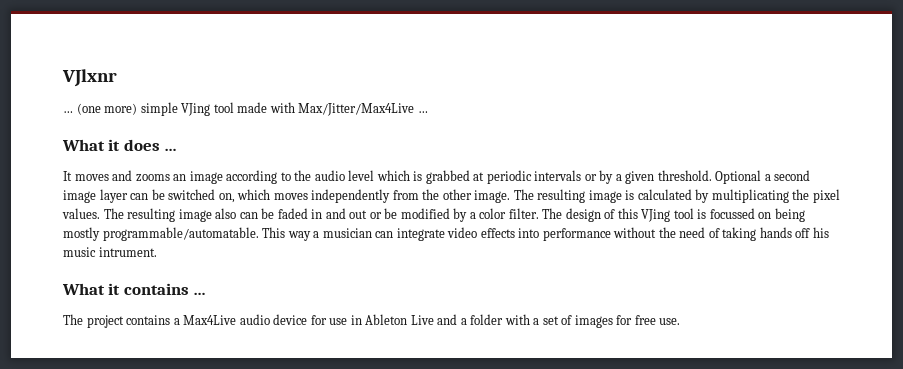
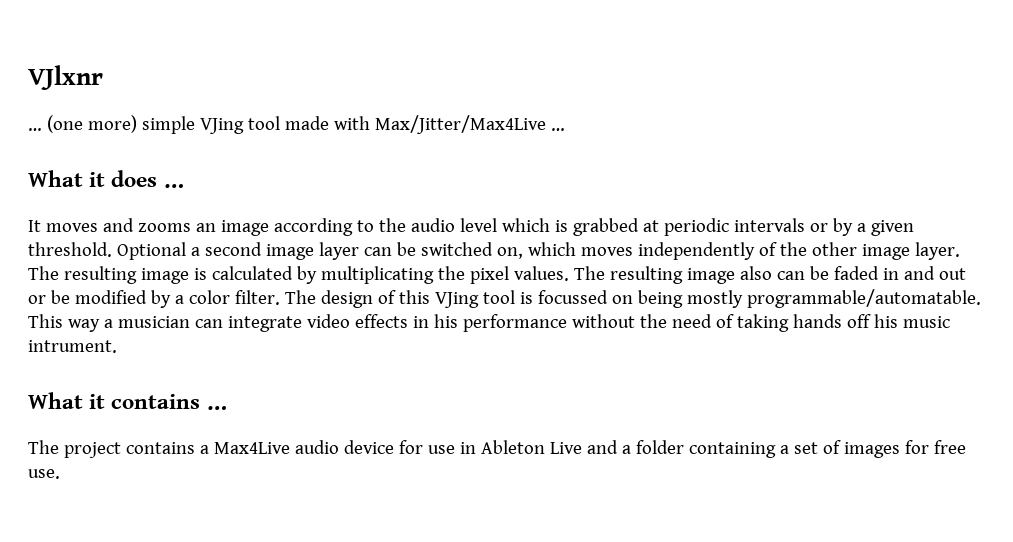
- Optional a second image layer can be switched on, which moves independently from the other image.
+ Optional a second image layer can be switched on, which moves independently of the other image layer.
- This way a musician can integrate video effects into performance without the need of taking hands off his music intrument.
+ This way a musician can integrate video effects in his performance without the need of taking hands off his music intrument.
- The project contains a Max4Live audio device for use in Ableton Live and a folder with a set of images for free use.
+ The project contains a Max4Live audio device for use in Ableton Live and a folder containing a set of images for free use.

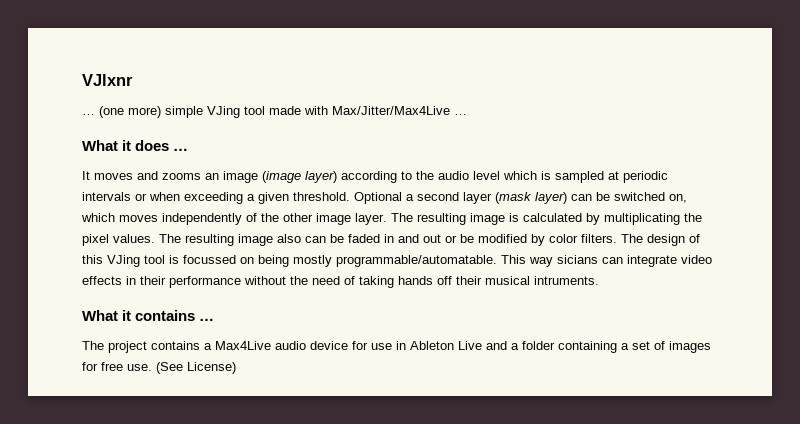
- It moves and zooms an image according to the audio level which is grabbed at periodic intervals or by a given threshold.
+ It moves and zooms an image (image layer) according to the audio level which is sampled at periodic intervals or when exceeding a given threshold.
- Optional a second image layer can be switched on, which moves independently of the other image layer.
+ Optional a second layer (mask layer) can be switched on, which moves independently of the other image layer.
- The resulting image also can be faded in and out or be modified by a color filter.
+ The resulting image also can be faded in and out or be modified by color filters.
- This way a musician can integrate video effects in his performance without the need of taking hands off his music intrument.
+ This way sicians can integrate video effects in their performance without the need of taking hands off their musical intruments.
+ (See License)

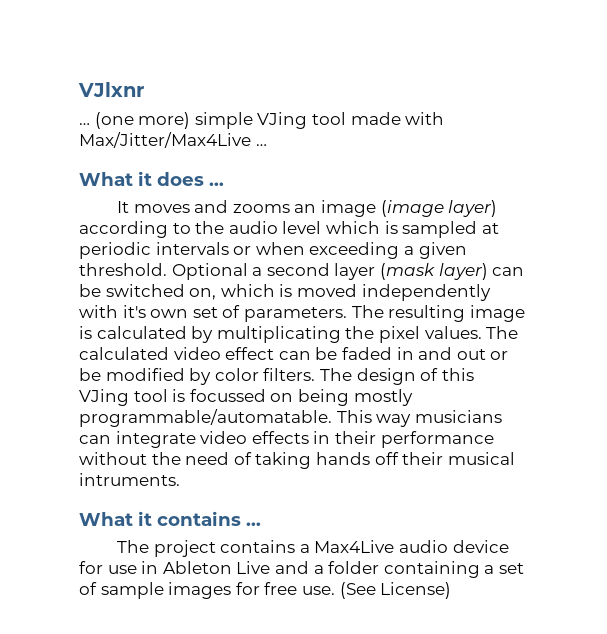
- Optional a second layer (mask layer) can be switched on, which moves independently of the other image layer.
+ Optional a second layer (mask layer) can be switched on, which is moved independently with it's own set of parameters.
- The resulting image also can be faded in and out or be modified by color filters.
+ The calculated video effect can be faded in and out or be modified by color filters.
- This way sicians can integrate video effects in their performance without the need of taking hands off their musical intruments.
+ This way musicians can integrate video effects in their performance without the need of taking hands off their musical intruments.
- The project contains a Max4Live audio device for use in Ableton Live and a folder containing a set of images for free use.
+ The project contains a Max4Live audio device for use in Ableton Live and a folder containing a set of sample images for free use.

